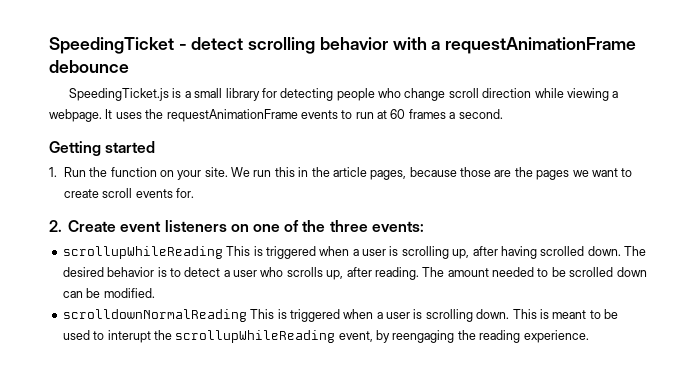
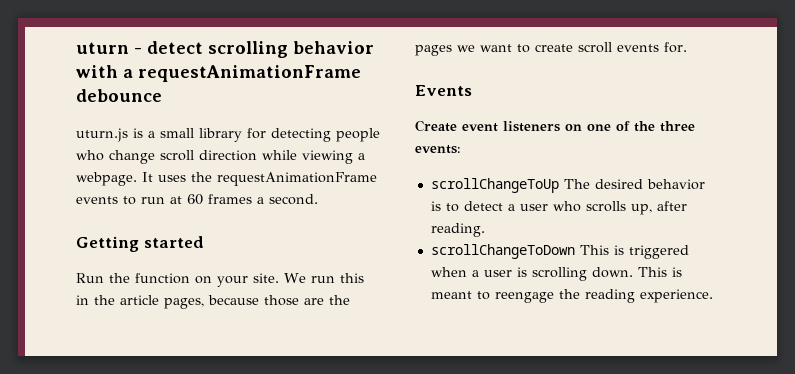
- SpeedingTicket - detect scrolling behavior with a requestAnimationFrame debounce
+ uturn - detect scrolling behavior with a requestAnimationFrame debounce
- SpeedingTicket.js is a small library for detecting people who change scroll direction while viewing a webpage.
+ uturn.js is a small library for detecting people who change scroll direction while viewing a webpage.
- 1. Run the function on your site.
+ Run the function on your site.
- 2. Create event listeners on one of the three events:
+ Events
+ Create event listeners on one of the three events:
- scrollupWhileReading This is triggered when a user is scrolling up, after having scrolled down. The desired behavior is to detect a user who scrolls up, after reading. The amount needed to be scrolled down can be modified.
- scrolldownNormalReading This is triggered when a user is scrolling down.
+ scrollChangeToUp The desired behavior is to detect a user who scrolls up, after reading.
+ scrollChangeToDown This is triggered when a user is scrolling down.
- This is meant to be used to interupt the scrollupWhileReading event, by reengaging the reading experience.
+ This is meant to reengage the reading experience.

